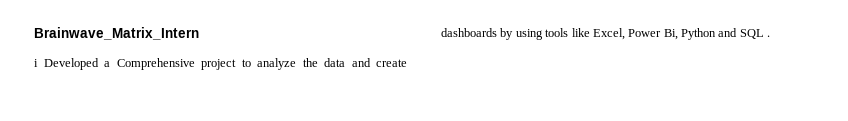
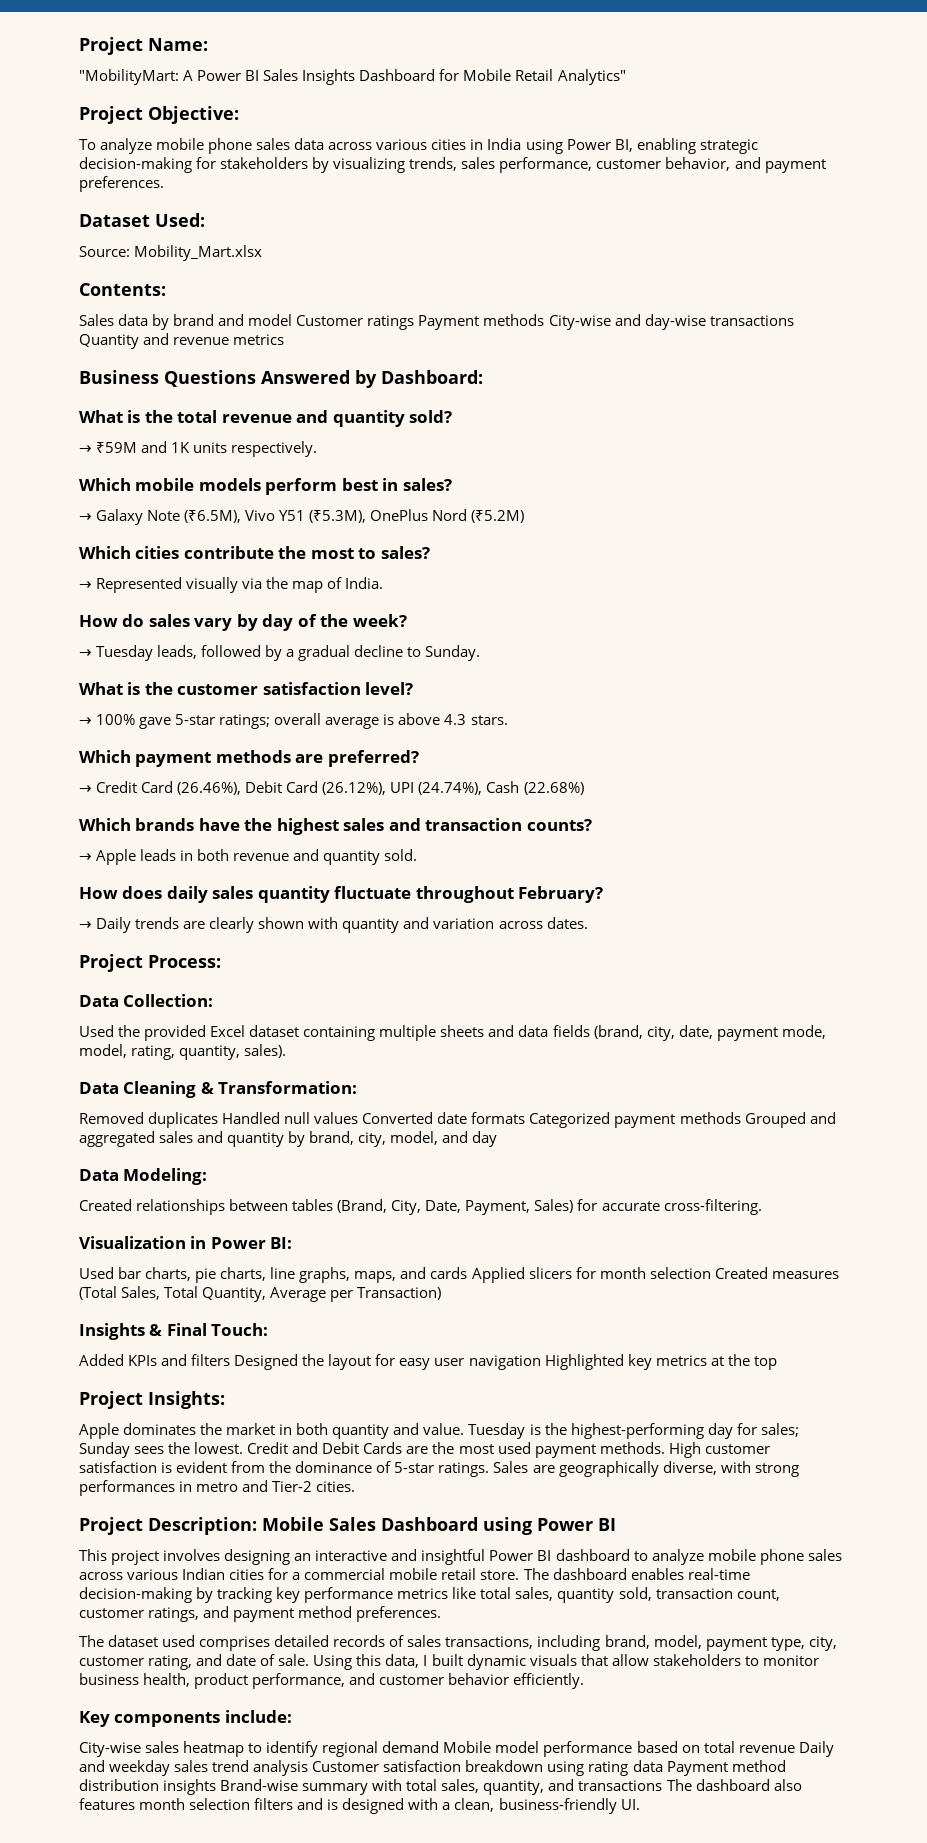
- Brainwave_Matrix_Intern
- i Developed a Comprehensive project to analyze the data and create dashboards by using tools like Excel, Power Bi, Python and SQL .
+ Project Name:
+ "MobilityMart: A Power BI Sales Insights Dashboard for Mobile Retail Analytics"
+ Project Objective:
+ To analyze mobile phone sales data across various cities in India using Power BI, enabling strategic decision-making for stakeholders by visualizing trends, sales performance, customer behavior, and payment preferences.
+ Dataset Used:
+ Source: Mobility_Mart.xlsx
+ Contents:
+ Sales data by brand and model Customer ratings Payment methods City-wise and day-wise transactions Quantity and revenue metrics
+ Business Questions Answered by Dashboard:
+ What is the total revenue and quantity sold?
+ → ₹59M and 1K units respectively.
+ Which mobile models perform best in sales?
+ → Galaxy Note (₹6.5M), Vivo Y51 (₹5.3M), OnePlus Nord (₹5.2M)
+ Which cities contribute the most to sales?
+ → Represented visually via the map of India.
+ How do sales vary by day of the week?
+ → Tuesday leads, followed by a gradual decline to Sunday.
+ What is the customer satisfaction level?
+ → 100% gave 5-star ratings; overall average is above 4.3 stars.
+ Which payment methods are preferred?
+ → Credit Card (26.46%), Debit Card (26.12%), UPI (24.74%), Cash (22.68%)
+ Which brands have the highest sales and transaction counts?
+ → Apple leads in both revenue and quantity sold.
+ How does daily sales quantity fluctuate throughout February?
+ → Daily trends are clearly shown with quantity and variation across dates.
+ Project Process:
+ Data Collection:
+ Used the provided Excel dataset containing multiple sheets and data fields (brand, city, date, payment mode, model, rating, quantity, sales).
+ Data Cleaning & Transformation:
+ Removed duplicates Handled null values Converted date formats Categorized payment methods Grouped and aggregated sales and quantity by brand, city, model, and day
+ Data Modeling:
+ Created relationships between tables (Brand, City, Date, Payment, Sales) for accurate cross-filtering.
+ Visualization in Power BI:
+ Used bar charts, pie charts, line graphs, maps, and cards Applied slicers for month selection Created measures (Total Sales, Total Quantity, Average per Transaction)
+ Insights & Final Touch:
+ Added KPIs and filters Designed the layout for easy user navigation Highlighted key metrics at the top
+ Project Insights:
+ Apple dominates the market in both quantity and value. Tuesday is the highest-performing day for sales; Sunday sees the lowest. Credit and Debit Cards are the most used payment methods. High customer satisfaction is evident from the dominance of 5-star ratings. Sales are geographically diverse, with strong performances in metro and Tier-2 cities.
+ Project Description: Mobile Sales Dashboard using Power BI
+ This project involves designing an interactive and insightful Power BI dashboard to analyze mobile phone sales across various Indian cities for a commercial mobile retail store. The dashboard enables real-time decision-making by tracking key performance metrics like total sales, quantity sold, transaction count, customer ratings, and payment method preferences.
+ The dataset used comprises detailed records of sales transactions, including brand, model, payment type, city, customer rating, and date of sale. Using this data, I built dynamic visuals that allow stakeholders to monitor business health, product performance, and customer behavior efficiently.
+ Key components include:
+ City-wise sales heatmap to identify regional demand Mobile model performance based on total revenue Daily and weekday sales trend analysis Customer satisfaction breakdown using rating data Payment method distribution insights Brand-wise summary with total sales, quantity, and transactions The dashboard also features month selection filters and is designed with a clean, business-friendly UI.

